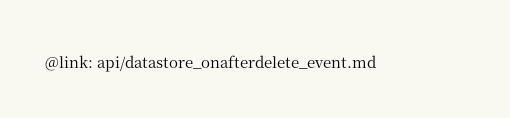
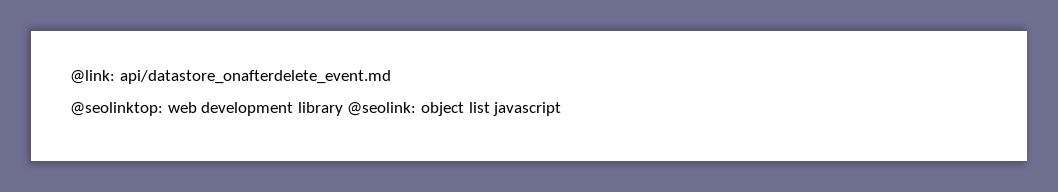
+ @seolinktop: web development library @seolink: object list javascript

